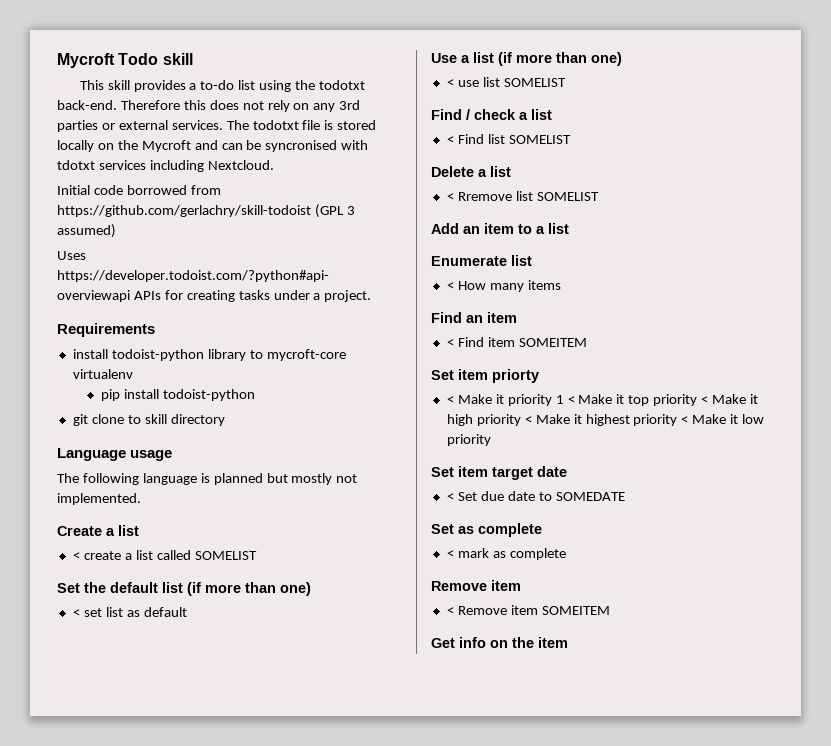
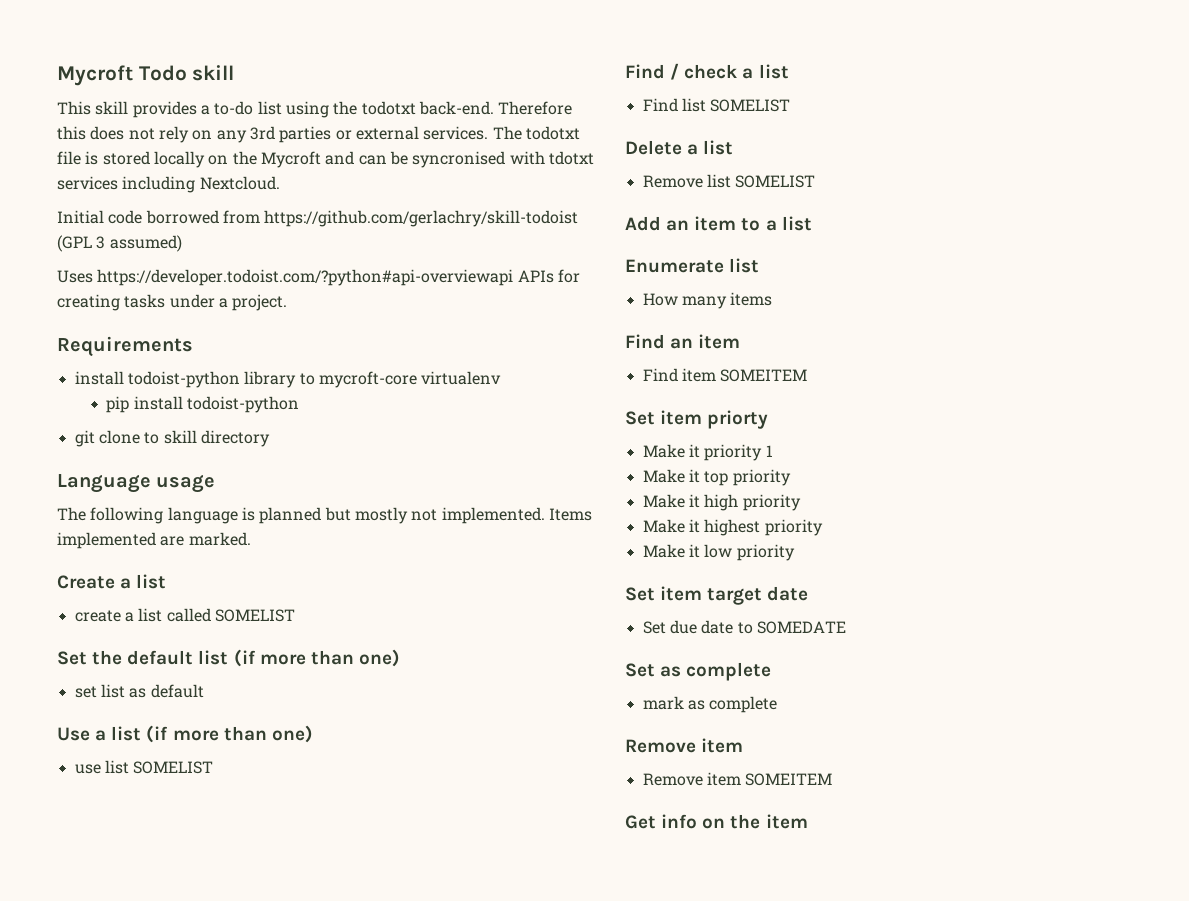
+ Items implemented are marked.
- < create a list called SOMELIST
+ create a list called SOMELIST
- < set list as default
+ set list as default
- < use list SOMELIST
+ use list SOMELIST
- < Find list SOMELIST
+ Find list SOMELIST
- < Rremove list SOMELIST
+ Remove list SOMELIST
- < How many items
+ How many items
- < Find item SOMEITEM
+ Find item SOMEITEM
- < Make it priority 1 < Make it top priority < Make it high priority < Make it highest priority < Make it low priority
+ Make it priority 1
+ Make it top priority
+ Make it high priority
+ Make it highest priority
+ Make it low priority
- < Set due date to SOMEDATE
+ Set due date to SOMEDATE
- < mark as complete
+ mark as complete
- < Remove item SOMEITEM
+ Remove item SOMEITEM

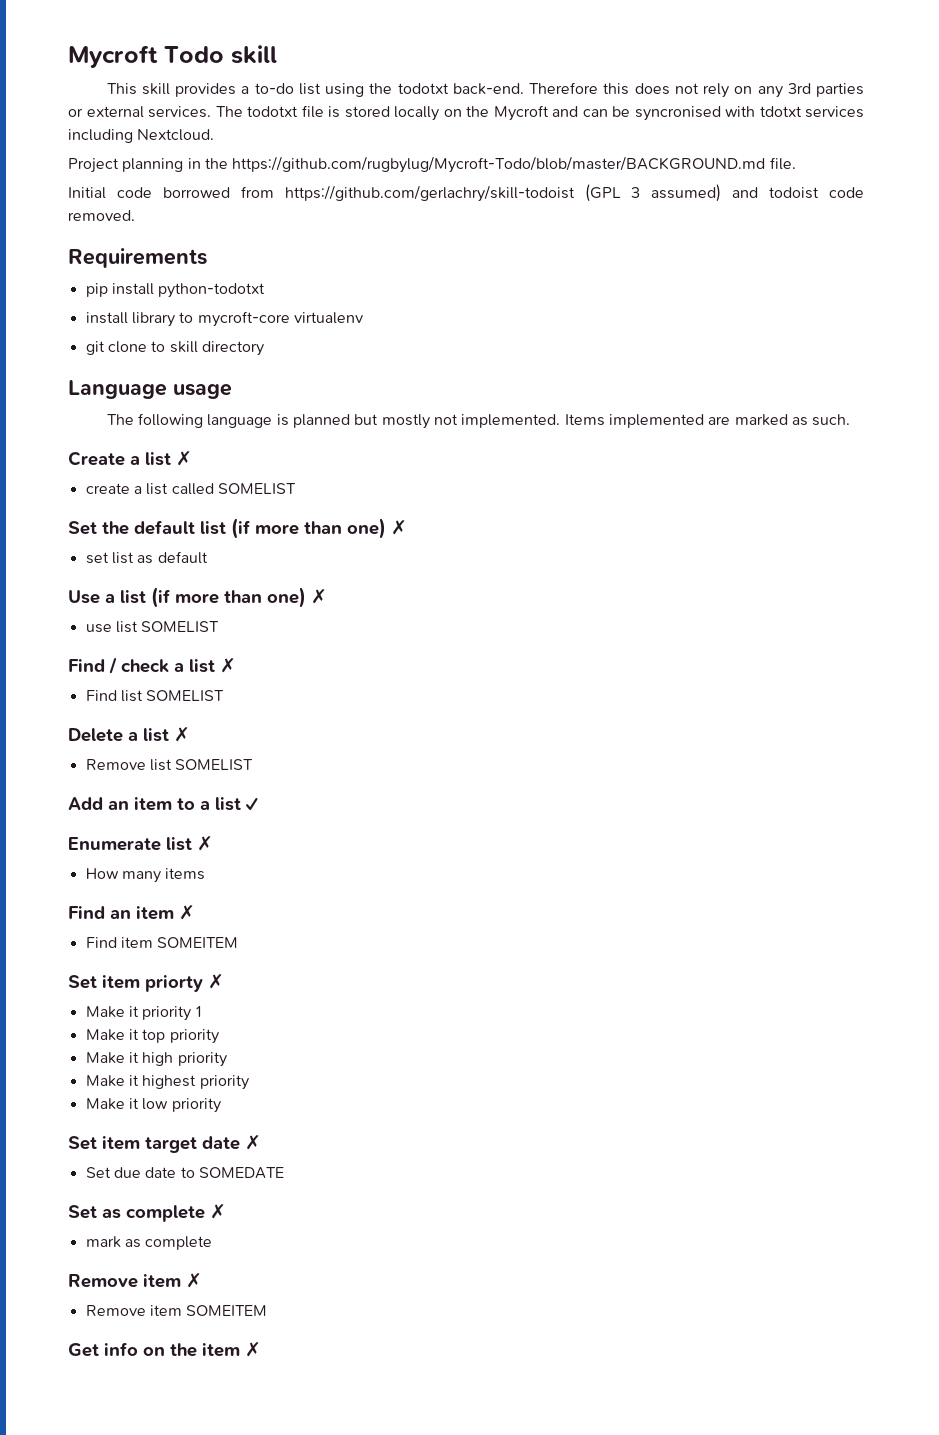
+ Project planning in the https://github.com/rugbylug/Mycroft-Todo/blob/master/BACKGROUND.md file.
- Initial code borrowed from https://github.com/gerlachry/skill-todoist (GPL 3 assumed)
- Uses https://developer.todoist.com/?python#api-overviewapi APIs for creating tasks under a project.
+ Initial code borrowed from https://github.com/gerlachry/skill-todoist (GPL 3 assumed) and todoist code removed.
  Requirements
- install todoist-python library to mycroft-core virtualenv
+ pip install python-todotxt
+ install library to mycroft-core virtualenv
- pip install todoist-python
- Items implemented are marked.
+ Items implemented are marked as such.
- Create a list
+ Create a list ✗
- Set the default list (if more than one)
+ Set the default list (if more than one) ✗
- Use a list (if more than one)
+ Use a list (if more than one) ✗
- Find / check a list
+ Find / check a list ✗
- Delete a list
+ Delete a list ✗
- Add an item to a list
+ Add an item to a list ✓
- Enumerate list
+ Enumerate list ✗
- Find an item
+ Find an item ✗
- Set item priorty
+ Set item priorty ✗
- Set item target date
+ Set item target date ✗
- Set as complete
+ Set as complete ✗
  mark as complete
- Remove item
+ Remove item ✗
- Get info on the item
+ Get info on the item ✗

